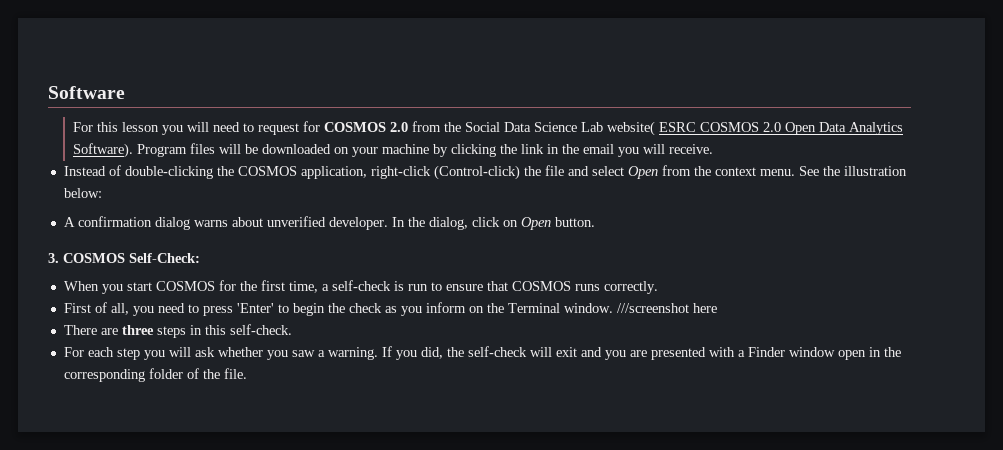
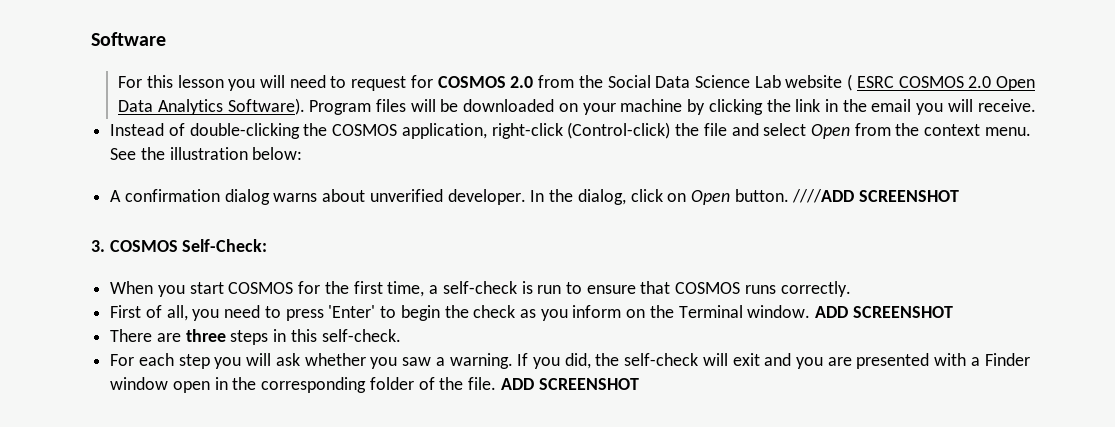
- For this lesson you will need to request for COSMOS 2.0 from the Social Data Science Lab website( ESRC COSMOS 2.0 Open Data Analytics Software).
+ For this lesson you will need to request for COSMOS 2.0 from the Social Data Science Lab website ( ESRC COSMOS 2.0 Open Data Analytics Software).
+ ////ADD SCREENSHOT
- First of all, you need to press 'Enter' to begin the check as you inform on the Terminal window. ///screenshot here
+ First of all, you need to press 'Enter' to begin the check as you inform on the Terminal window. ADD SCREENSHOT
- If you did, the self-check will exit and you are presented with a Finder window open in the corresponding folder of the file.
+ If you did, the self-check will exit and you are presented with a Finder window open in the corresponding folder of the file. ADD SCREENSHOT

